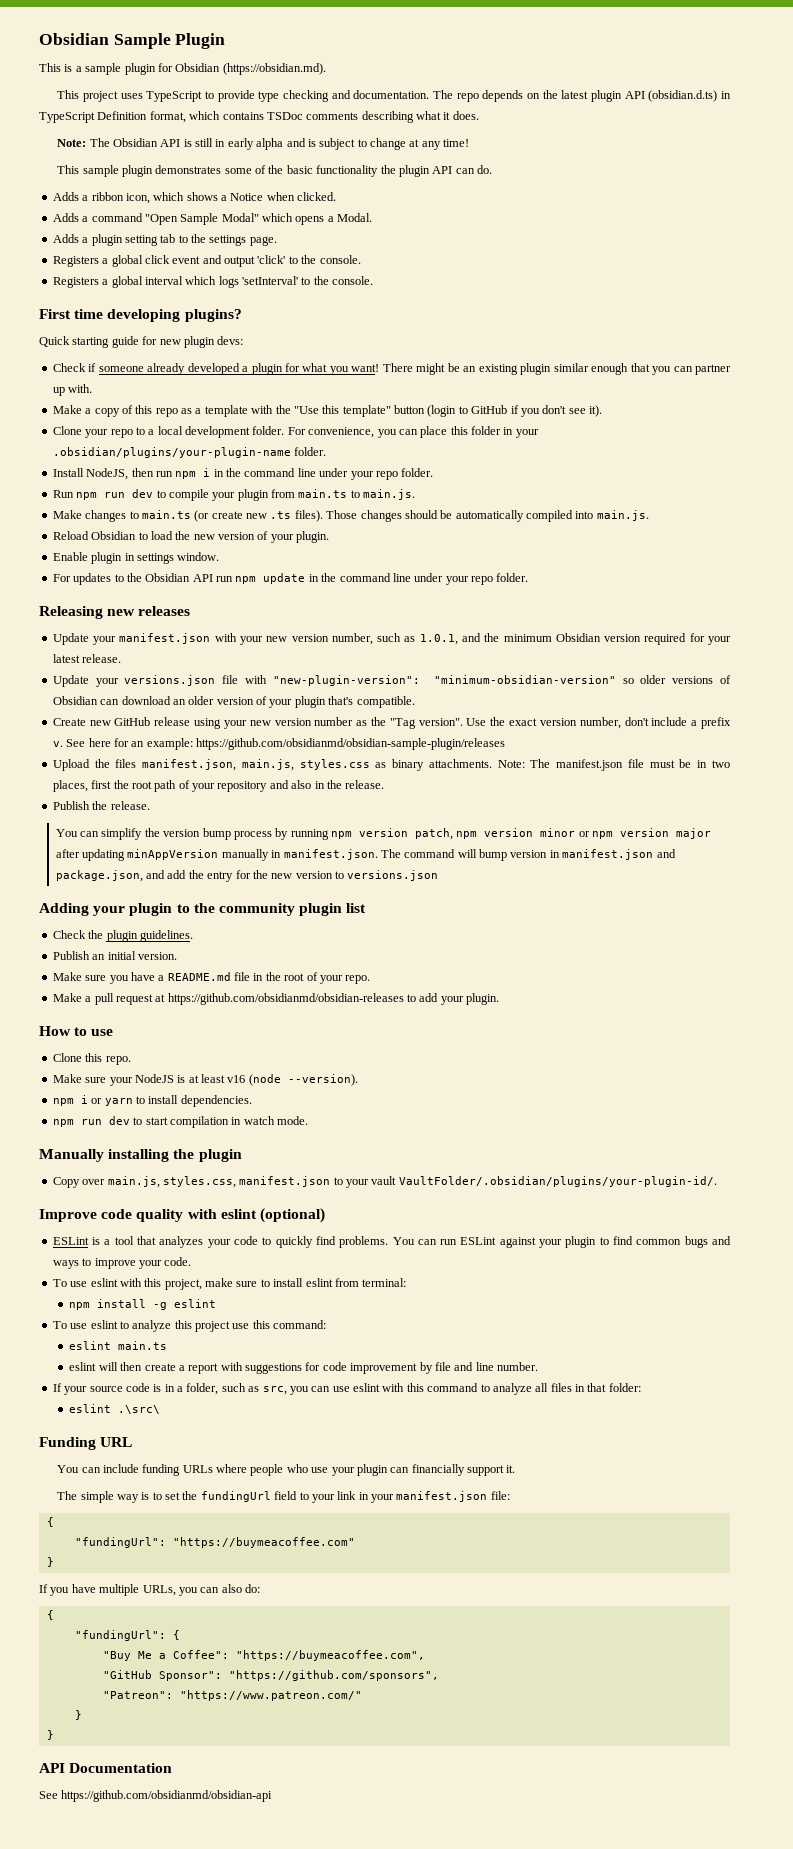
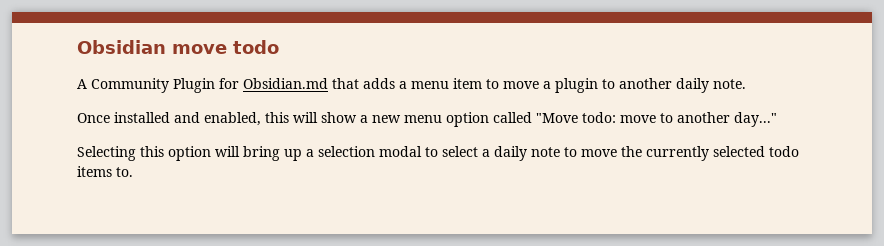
- Obsidian Sample Plugin
- This is a sample plugin for Obsidian (https://obsidian.md).
- This project uses TypeScript to provide type checking and documentation. The repo depends on the latest plugin API (obsidian.d.ts) in TypeScript Definition format, which contains TSDoc comments describing what it does.
- Note: The Obsidian API is still in early alpha and is subject to change at any time!
- This sample plugin demonstrates some of the basic functionality the plugin API can do.
- Adds a ribbon icon, which shows a Notice when clicked.
- Adds a command "Open Sample Modal" which opens a Modal.
- Adds a plugin setting tab to the settings page.
- Registers a global click event and output 'click' to the console.
- Registers a global interval which logs 'setInterval' to the console.
- First time developing plugins?
- Quick starting guide for new plugin devs:
- Check if someone already developed a plugin for what you want! There might be an existing plugin similar enough that you can partner up with.
- Make a copy of this repo as a template with the "Use this template" button (login to GitHub if you don't see it).
- Clone your repo to a local development folder. For convenience, you can place this folder in your .obsidian/plugins/your-plugin-name folder.
- Install NodeJS, then run npm i in the command line under your repo folder.
- Run npm run dev to compile your plugin from main.ts to main.js.
- Make changes to main.ts (or create new .ts files). Those changes should be automatically compiled into main.js.
- Reload Obsidian to load the new version of your plugin.
- Enable plugin in settings window.
- For updates to the Obsidian API run npm update in the command line under your repo folder.
- Releasing new releases
- Update your manifest.json with your new version number, such as 1.0.1, and the minimum Obsidian version required for your latest release.
- Update your versions.json file with "new-plugin-version": "minimum-obsidian-version" so older versions of Obsidian can download an older version of your plugin that's compatible.
- Create new GitHub release using your new version number as the "Tag version". Use the exact version number, don't include a prefix v. See here for an example: https://github.com/obsidianmd/obsidian-sample-plugin/releases
- Upload the files manifest.json, main.js, styles.css as binary attachments. Note: The manifest.json file must be in two places, first the root path of your repository and also in the release.
- Publish the release.
- You can simplify the version bump process by running npm version patch, npm version minor or npm version major after updating minAppVersion manually in manifest.json. The command will bump version in manifest.json and package.json, and add the entry for the new version to versions.json
- Adding your plugin to the community plugin list
- Check the plugin guidelines.
- Publish an initial version.
- Make sure you have a README.md file in the root of your repo.
- Make a pull request at https://github.com/obsidianmd/obsidian-releases to add your plugin.
- How to use
- Clone this repo.
- Make sure your NodeJS is at least v16 (node --version).
- npm i or yarn to install dependencies.
- npm run dev to start compilation in watch mode.
- Manually installing the plugin
- Copy over main.js, styles.css, manifest.json to your vault VaultFolder/.obsidian/plugins/your-plugin-id/.
- Improve code quality with eslint (optional)
- ESLint is a tool that analyzes your code to quickly find problems. You can run ESLint against your plugin to find common bugs and ways to improve your code.
- To use eslint with this project, make sure to install eslint from terminal:
- npm install -g eslint
- To use eslint to analyze this project use this command:
- eslint main.ts
- eslint will then create a report with suggestions for code improvement by file and line number.
- If your source code is in a folder, such as src, you can use eslint with this command to analyze all files in that folder:
- eslint .\src\
- Funding URL
- You can include funding URLs where people who use your plugin can financially support it.
- The simple way is to set the fundingUrl field to your link in your manifest.json file:
- {
- "fundingUrl": "https://buymeacoffee.com"
- }
- If you have multiple URLs, you can also do:
- {
- "fundingUrl": {
- "Buy Me a Coffee": "https://buymeacoffee.com",
- "GitHub Sponsor": "https://github.com/sponsors",
- "Patreon": "https://www.patreon.com/"
- }
- }
- API Documentation
- See https://github.com/obsidianmd/obsidian-api
+ Obsidian move todo
+ A Community Plugin for Obsidian.md that adds a menu item to move a plugin to another daily note.
+ Once installed and enabled, this will show a new menu option called "Move todo: move to another day..."
+ Selecting this option will bring up a selection modal to select a daily note to move the currently selected todo items to.

